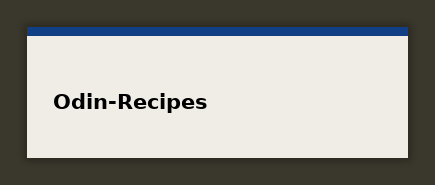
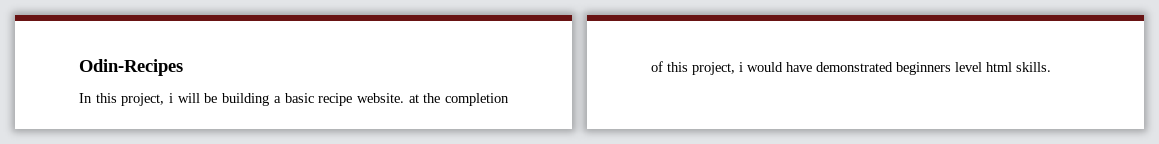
+ In this project, i will be building a basic recipe website. at the completion of this project, i would have demonstrated beginners level html skills.

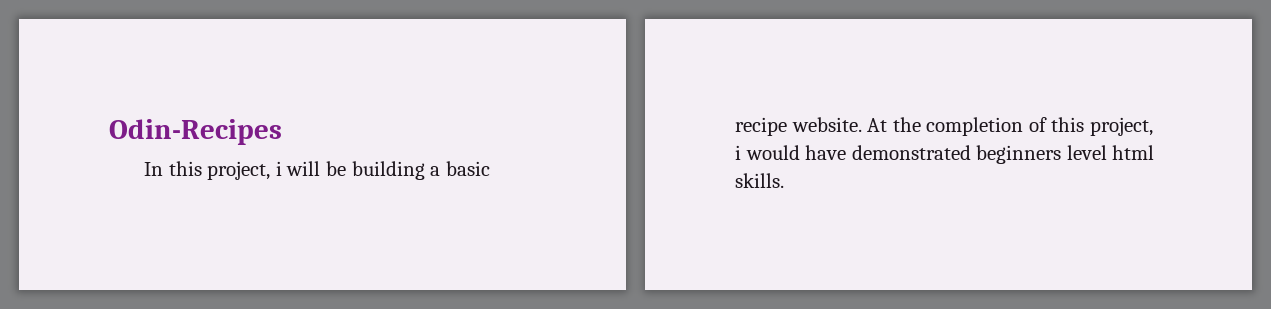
- In this project, i will be building a basic recipe website. at the completion of this project, i would have demonstrated beginners level html skills.
+ In this project, i will be building a basic recipe website. At the completion of this project, i would have demonstrated beginners level html skills.

